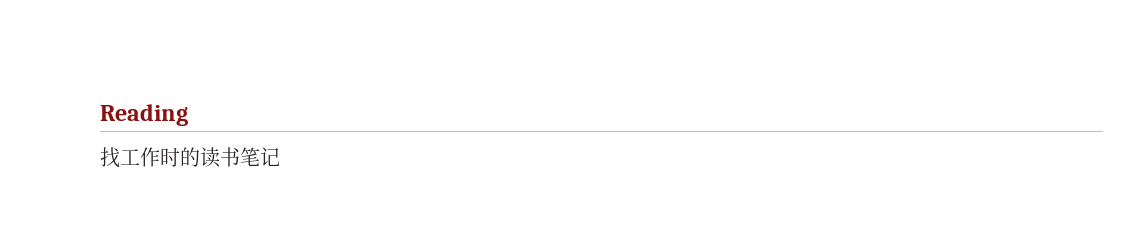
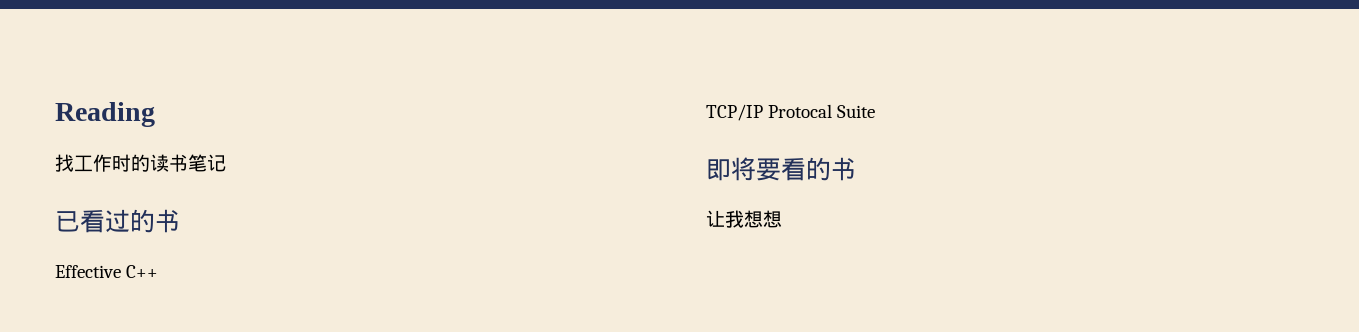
+ 已看过的书
+ Effective C++
+ TCP/IP Protocal Suite
+ 即将要看的书
+ 让我想想

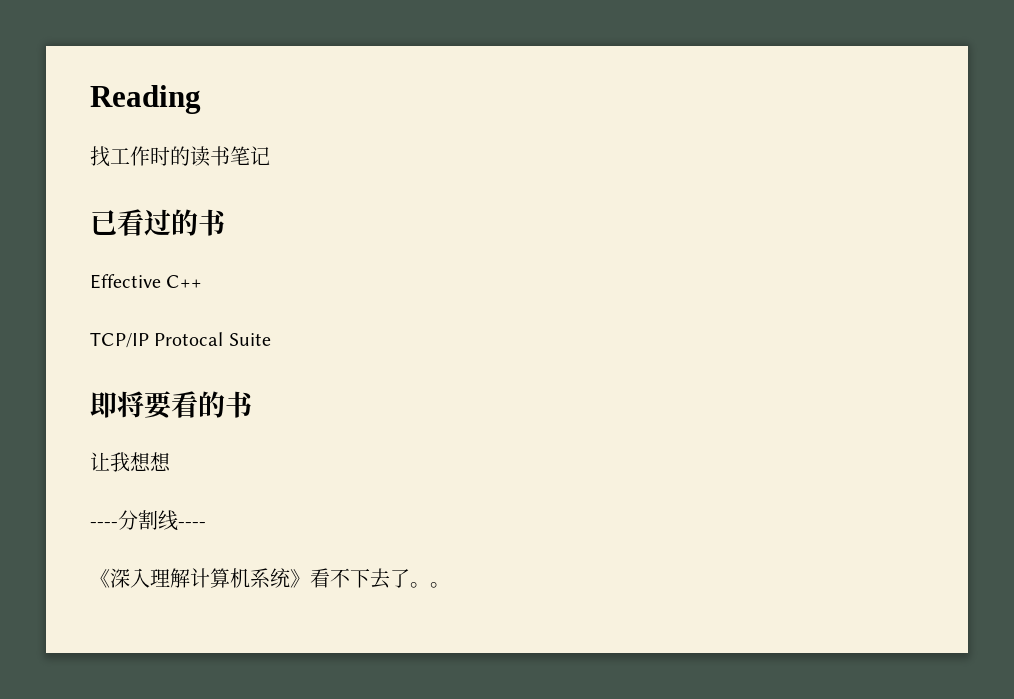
+ ----分割线----
+ 《深入理解计算机系统》看不下去了。。

